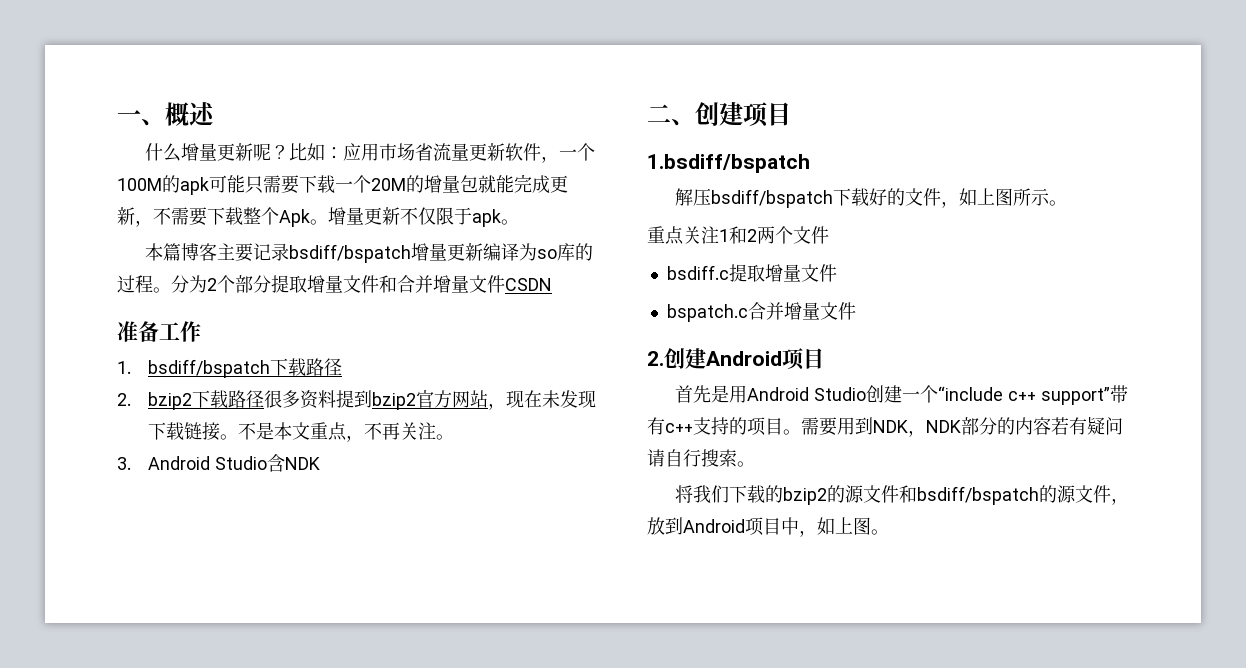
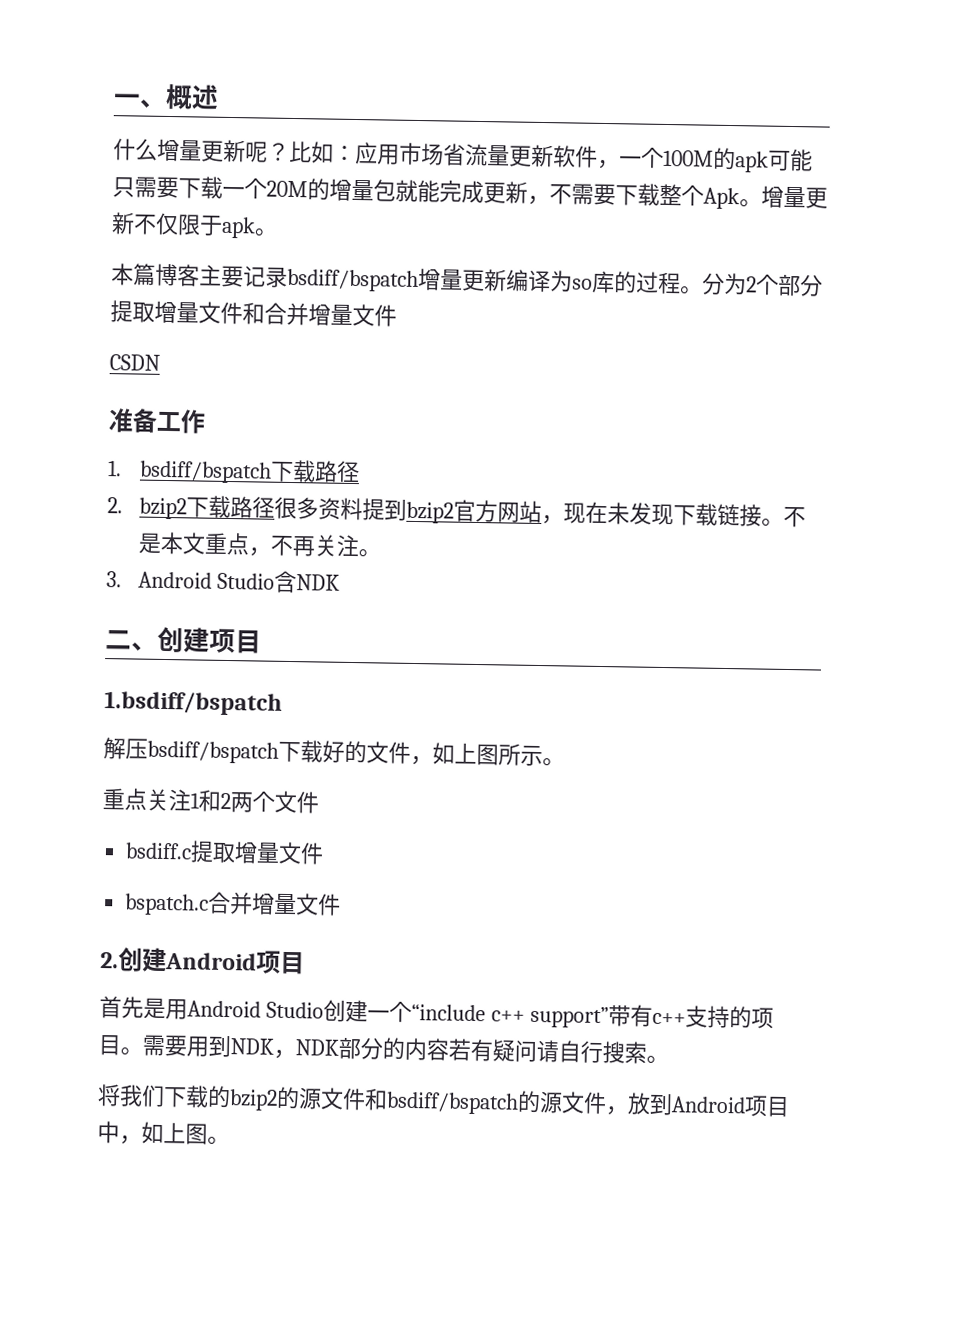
- 分为2个部分提取增量文件和合并增量文件CSDN
+ 分为2个部分提取增量文件和合并增量文件
+ CSDN

